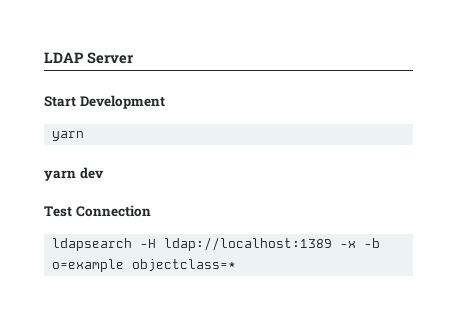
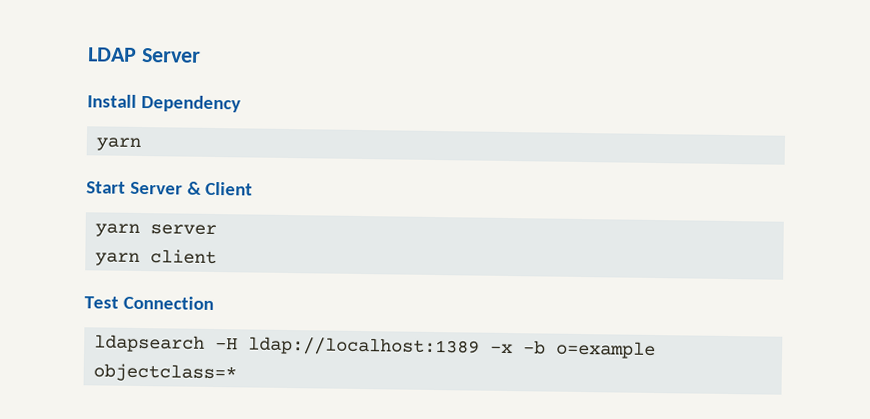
- Start Development
+ Install Dependency
- yarn dev
+ Start Server & Client
+ yarn server
+ yarn client

